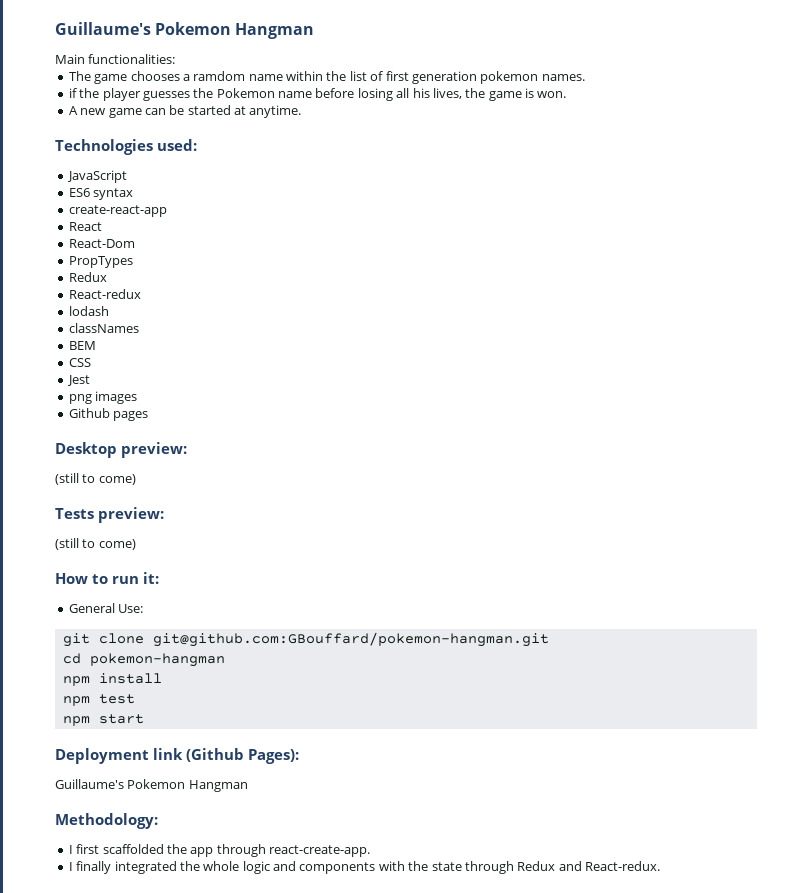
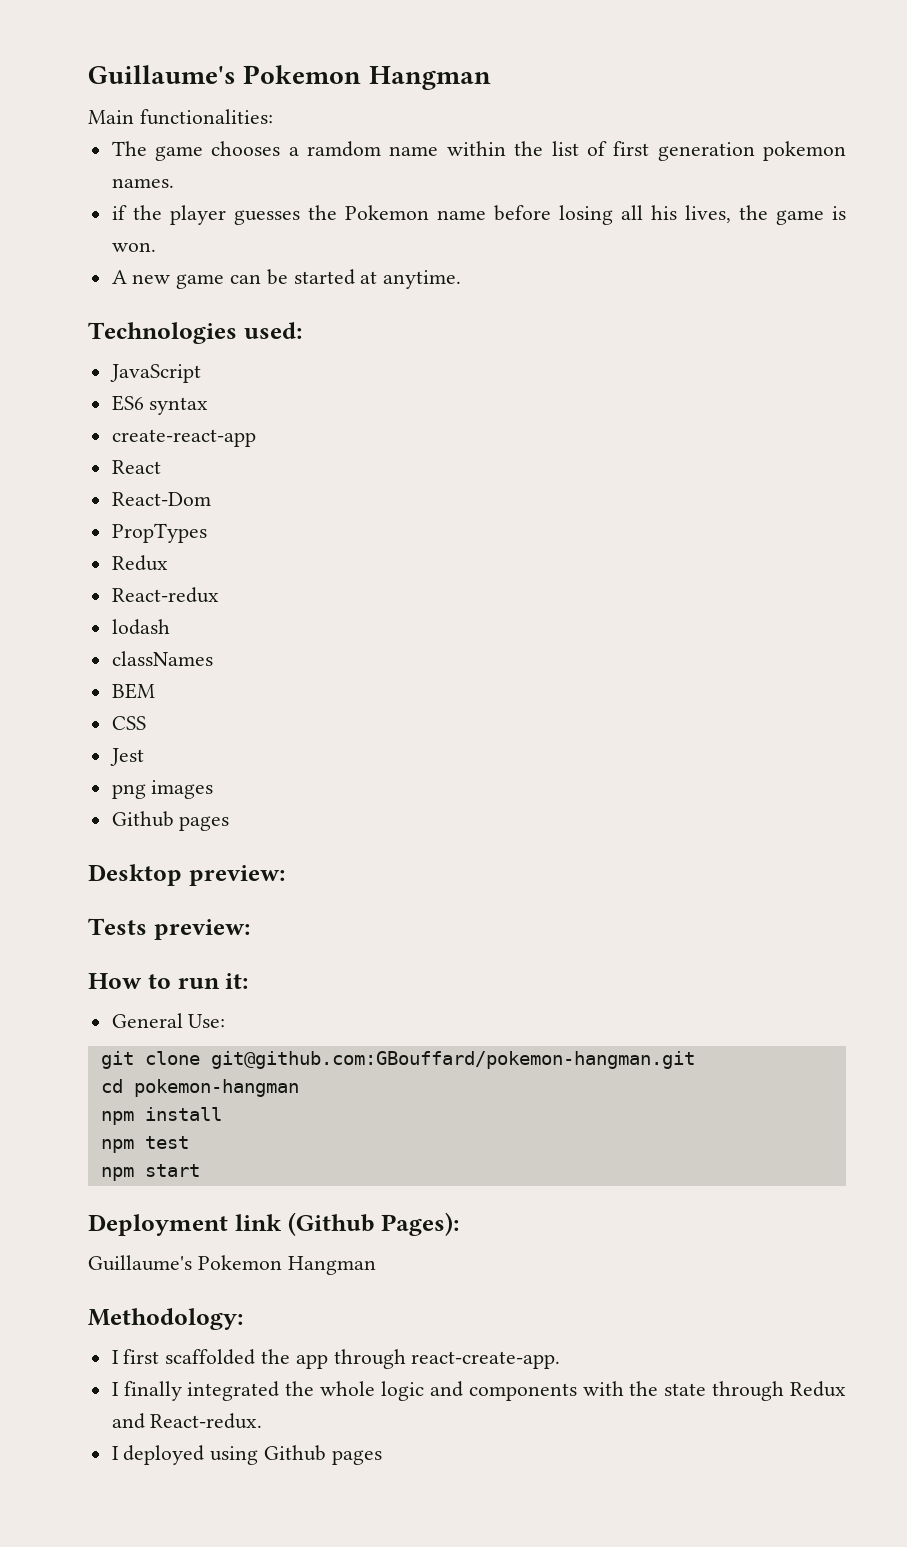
  Desktop preview:
- (still to come)
  Tests preview:
- (still to come)
+ I deployed using Github pages

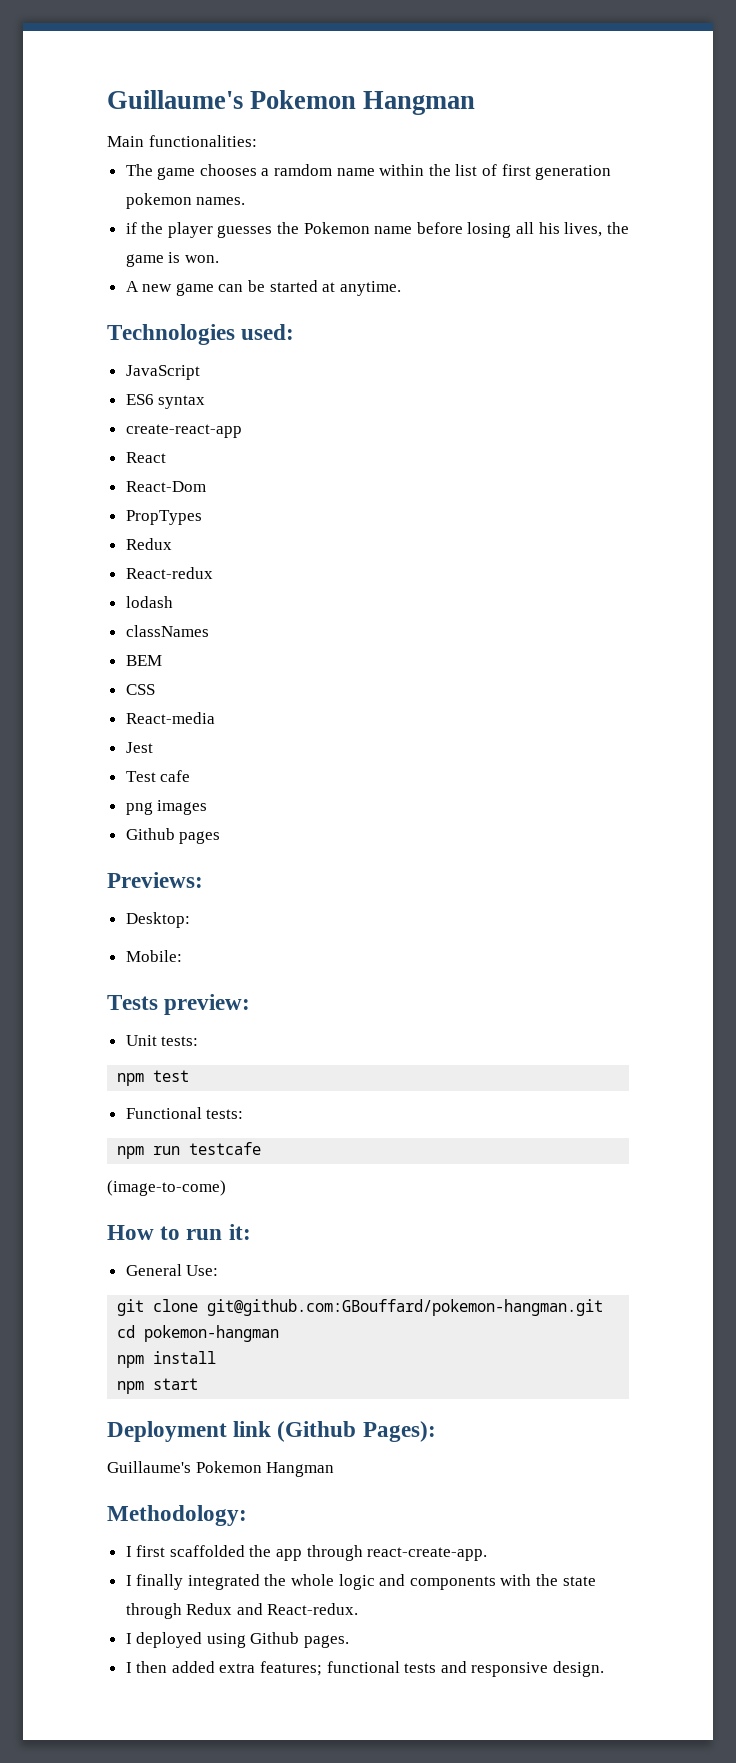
+ React-media
+ Test cafe
- Desktop preview:
+ Previews:
+ Desktop:
+ Mobile:
+ Unit tests:
+ npm test
+ Functional tests:
+ npm run testcafe
+ (image-to-come)
- npm test
- I deployed using Github pages
+ I deployed using Github pages.
+ I then added extra features; functional tests and responsive design.

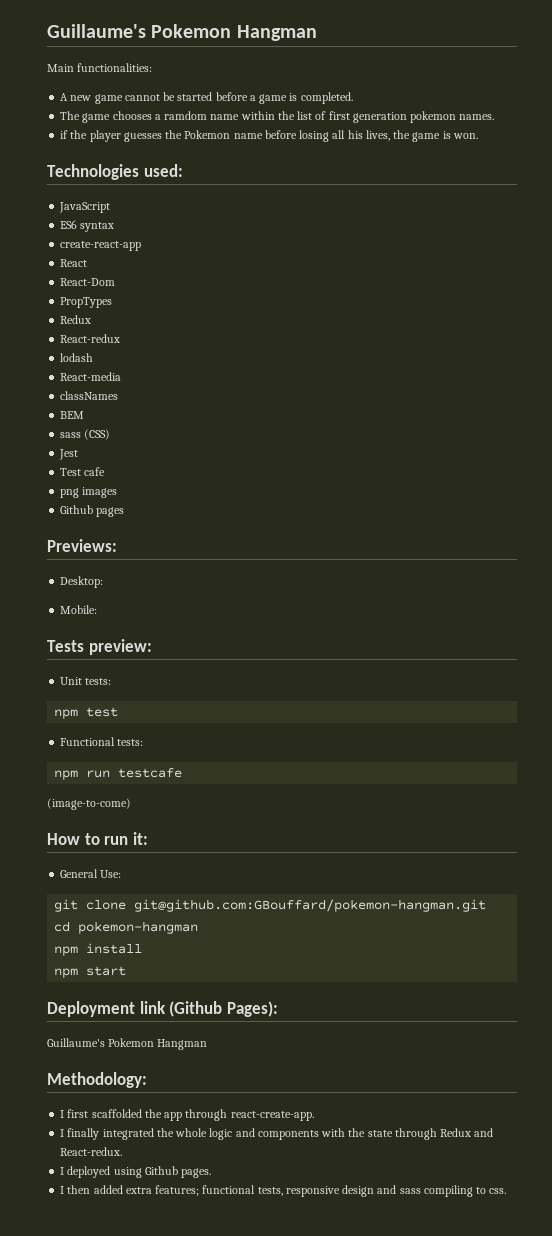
+ A new game cannot be started before a game is completed.
- A new game can be started at anytime.
+ React-media
- CSS
- React-media
+ sass (CSS)
- I then added extra features; functional tests and responsive design.
+ I then added extra features; functional tests, responsive design and sass compiling to css.

